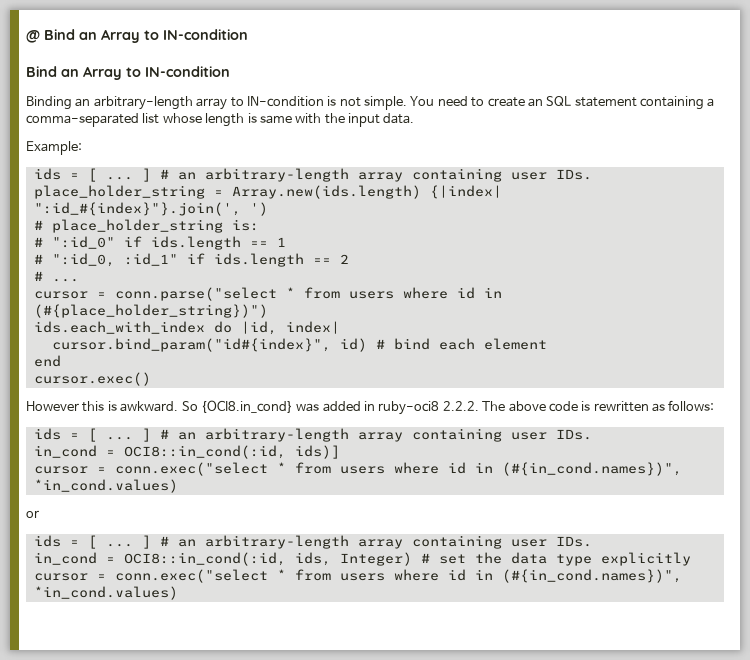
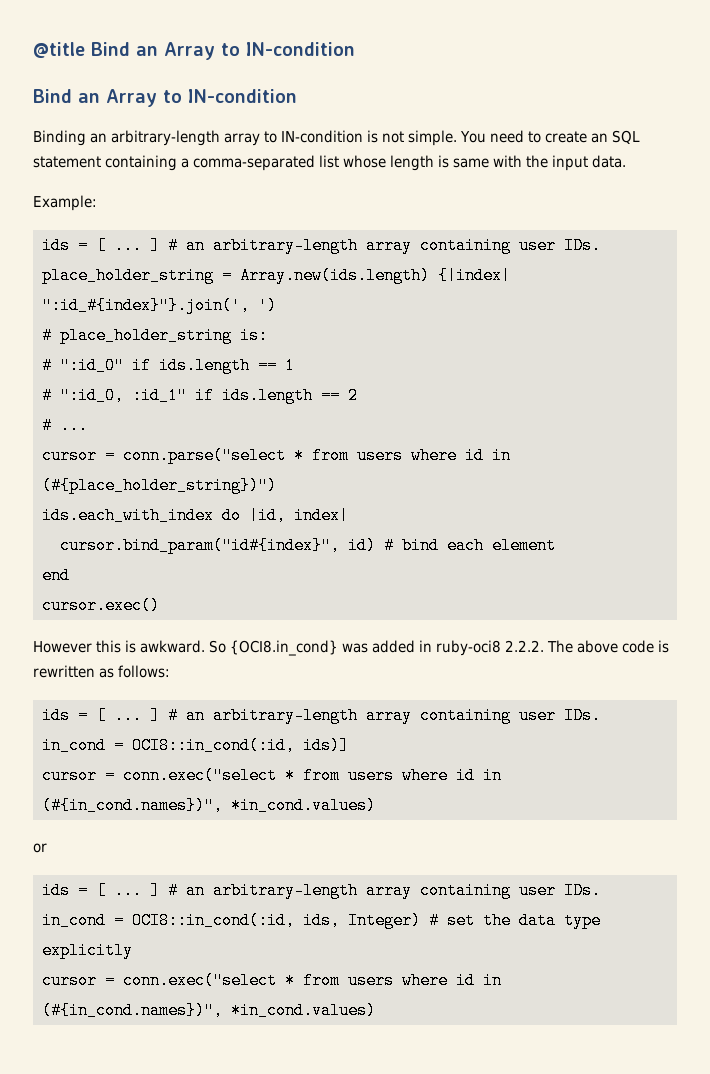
- @ Bind an Array to IN-condition
+ @title Bind an Array to IN-condition

